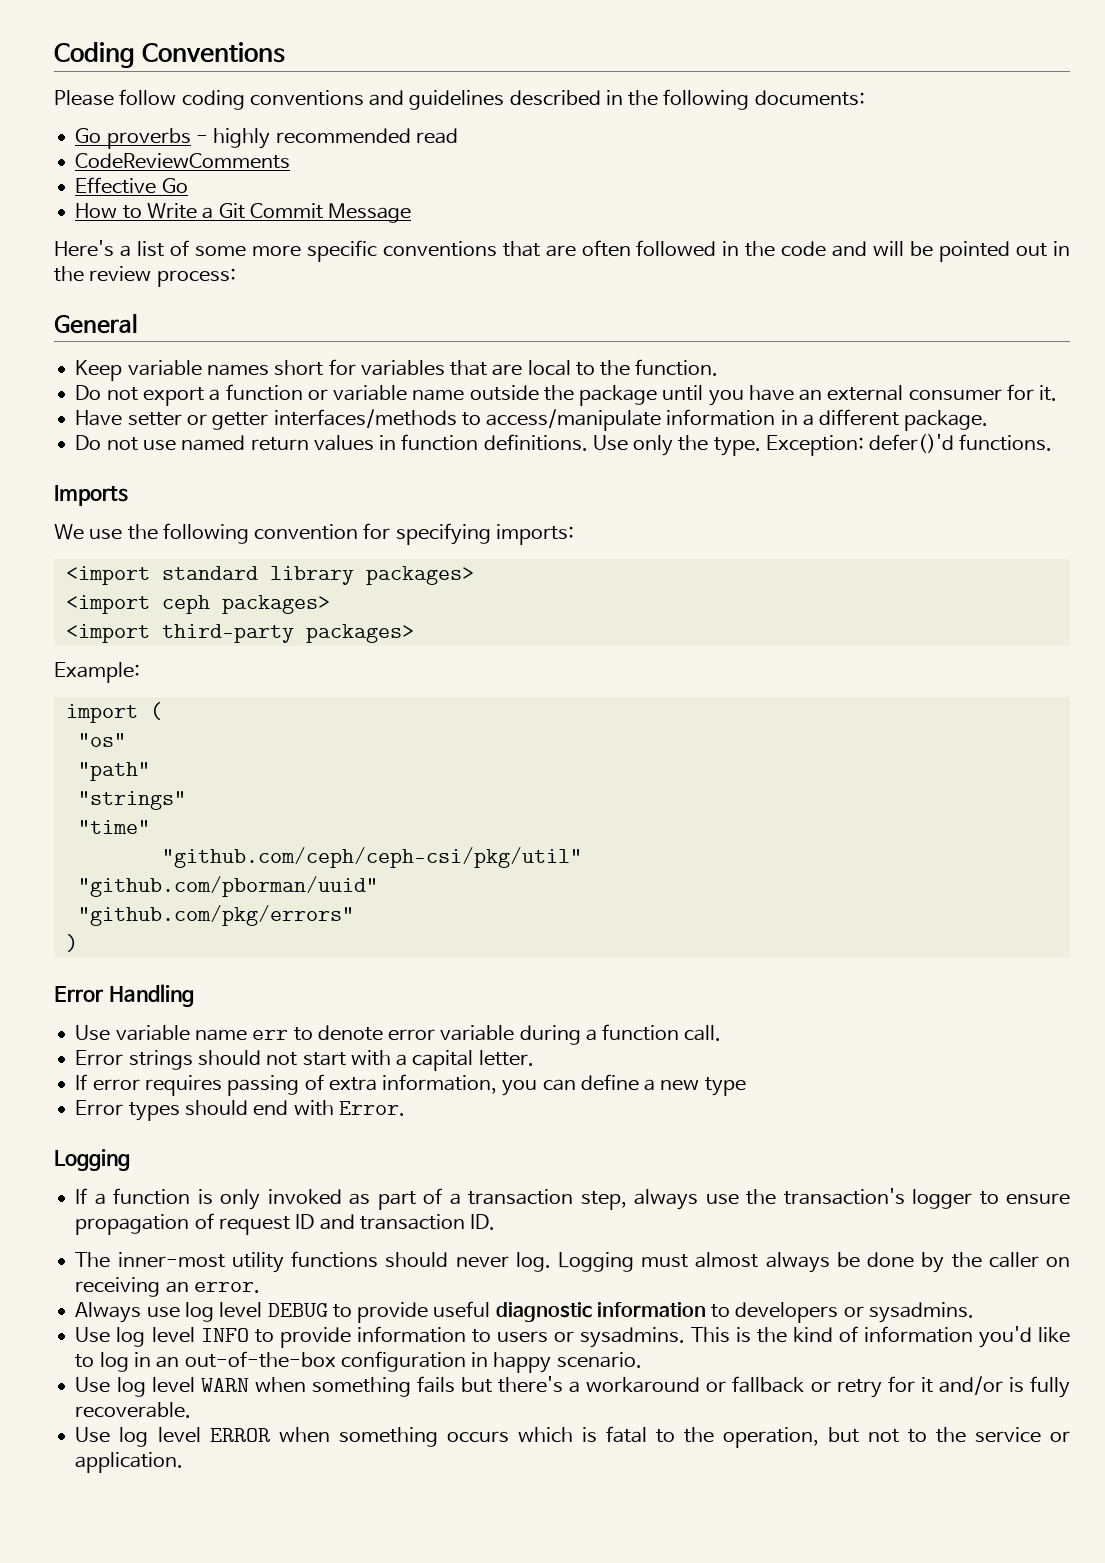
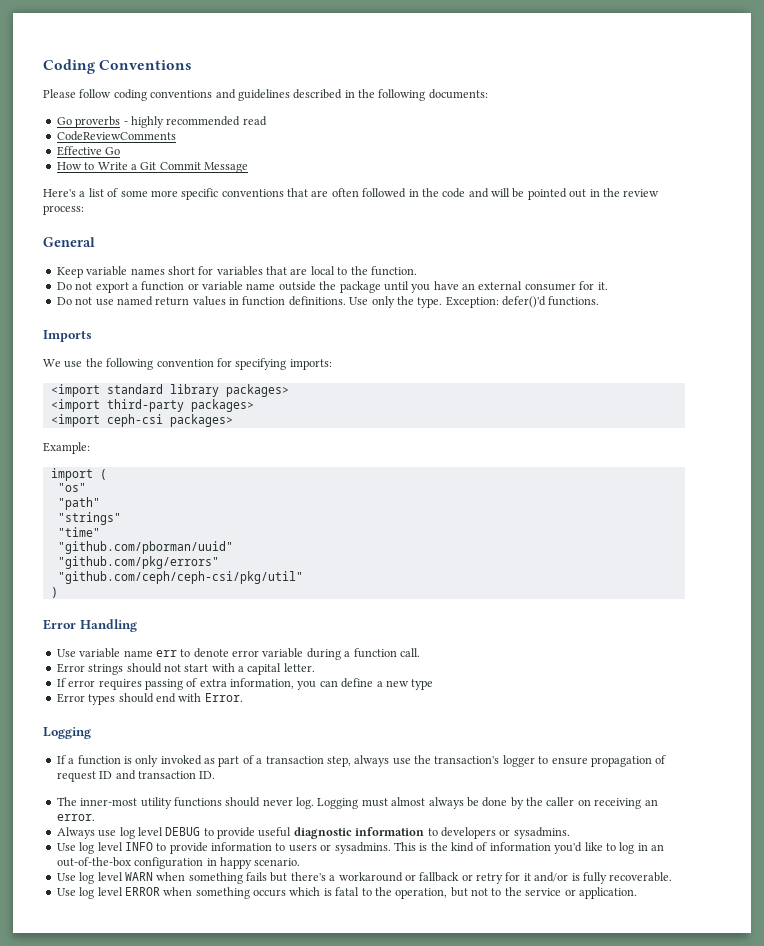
- Have setter or getter interfaces/methods to access/manipulate information in a different package.
- <import ceph packages>
  <import third-party packages>
+ <import ceph-csi packages>
- "github.com/ceph/ceph-csi/pkg/util"
+ "github.com/ceph/ceph-csi/pkg/util"

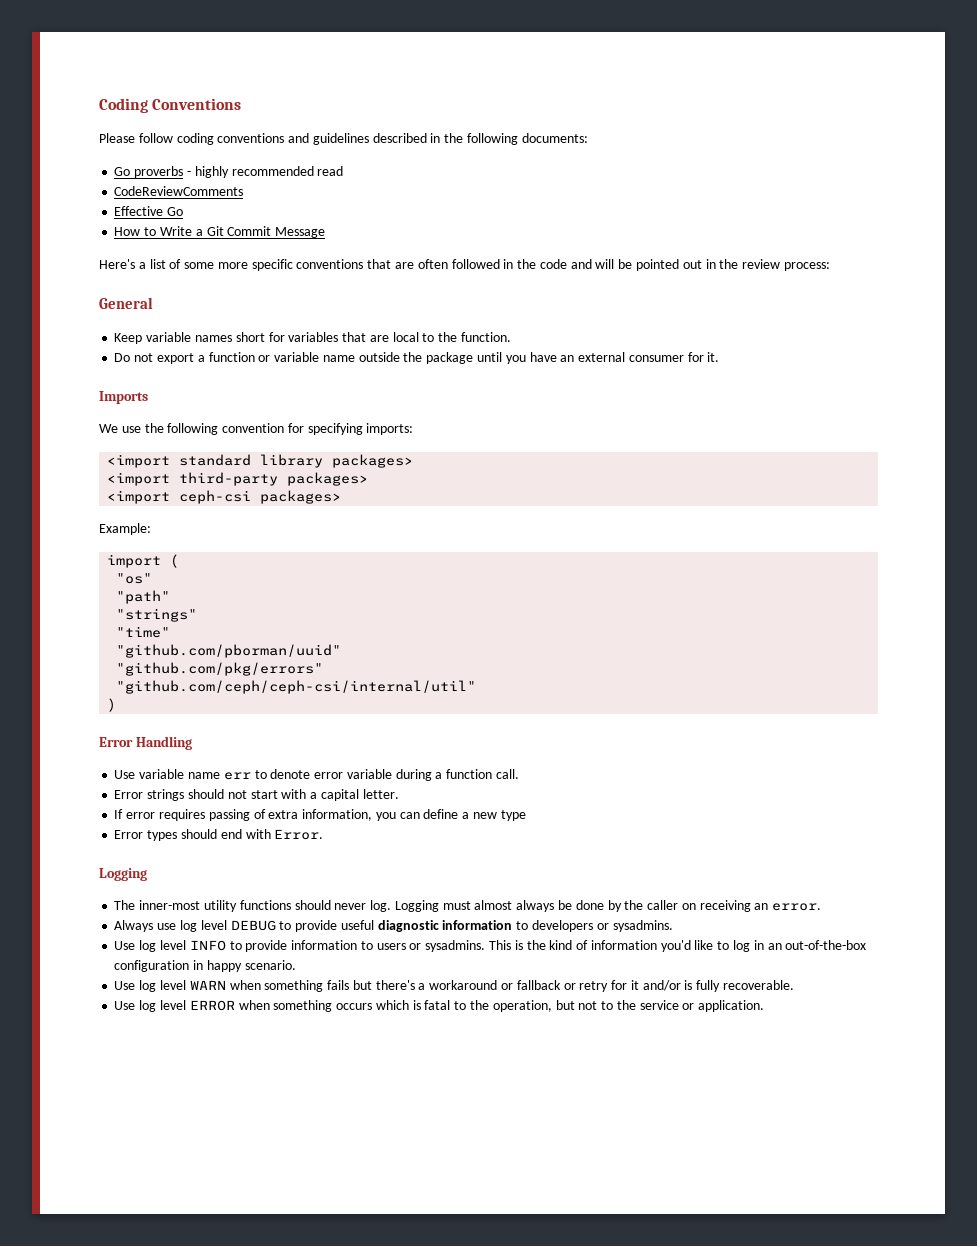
- Do not use named return values in function definitions. Use only the type. Exception: defer()'d functions.
- "github.com/ceph/ceph-csi/pkg/util"
+ "github.com/ceph/ceph-csi/internal/util"
- If a function is only invoked as part of a transaction step, always use the transaction's logger to ensure propagation of request ID and transaction ID.

